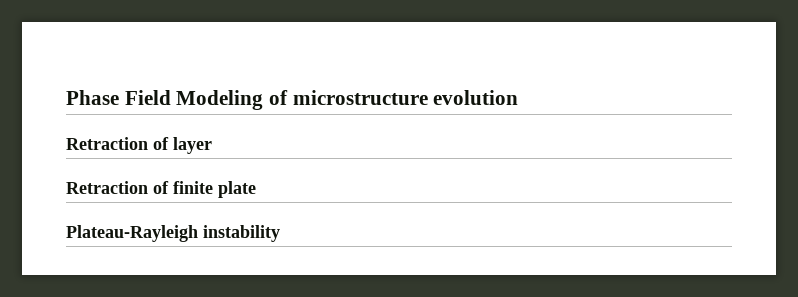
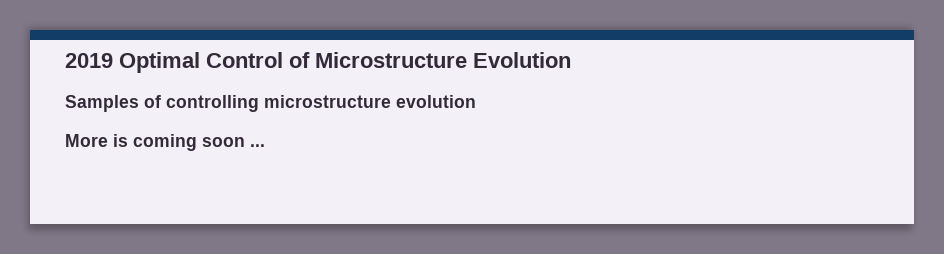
- Phase Field Modeling of microstructure evolution
- Retraction of layer
- Retraction of finite plate
- Plateau-Rayleigh instability
+ 2019 Optimal Control of Microstructure Evolution
+ Samples of controlling microstructure evolution
+ More is coming soon ...

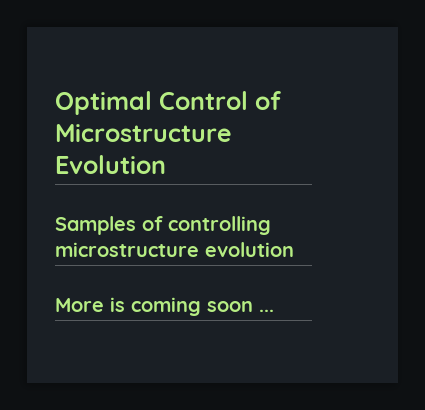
- 2019 Optimal Control of Microstructure Evolution
+ Optimal Control of Microstructure Evolution

